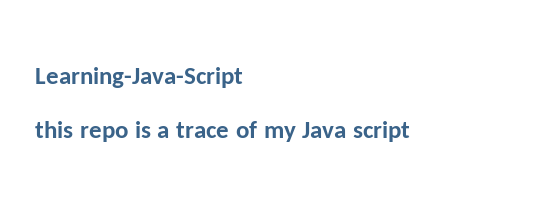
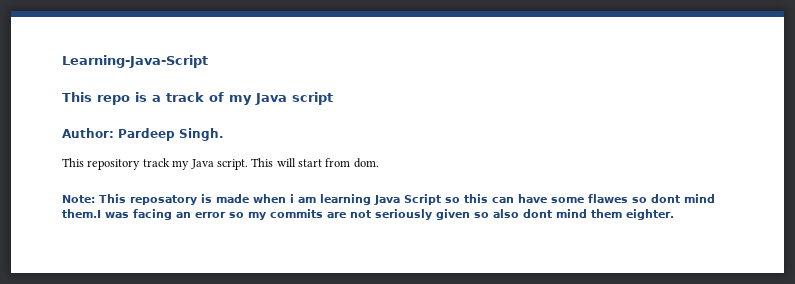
- this repo is a trace of my Java script
+ This repo is a track of my Java script
+ Author: Pardeep Singh.
+ This repository track my Java script. This will start from dom.
+ Note: This reposatory is made when i am learning Java Script so this can have some flawes so dont mind them.I was facing an error so my commits are not seriously given so also dont mind them eighter.

